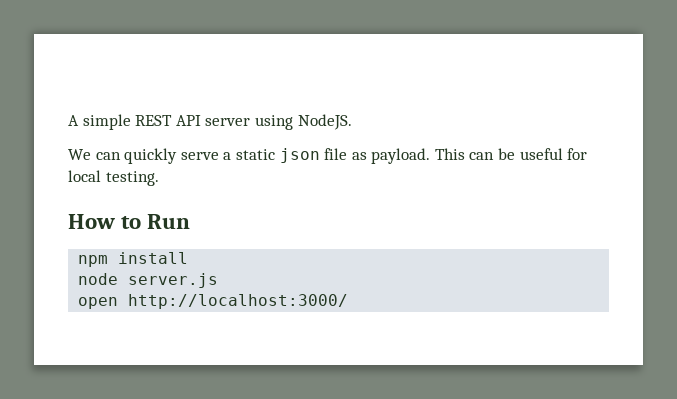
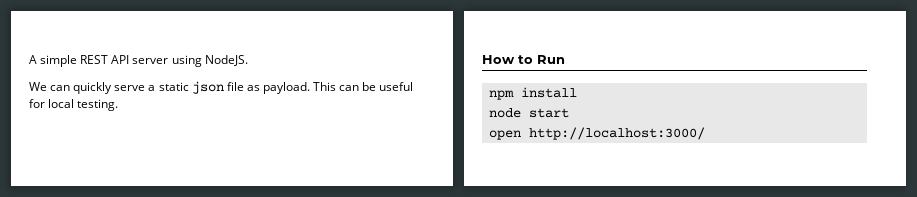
- node server.js
+ node start

